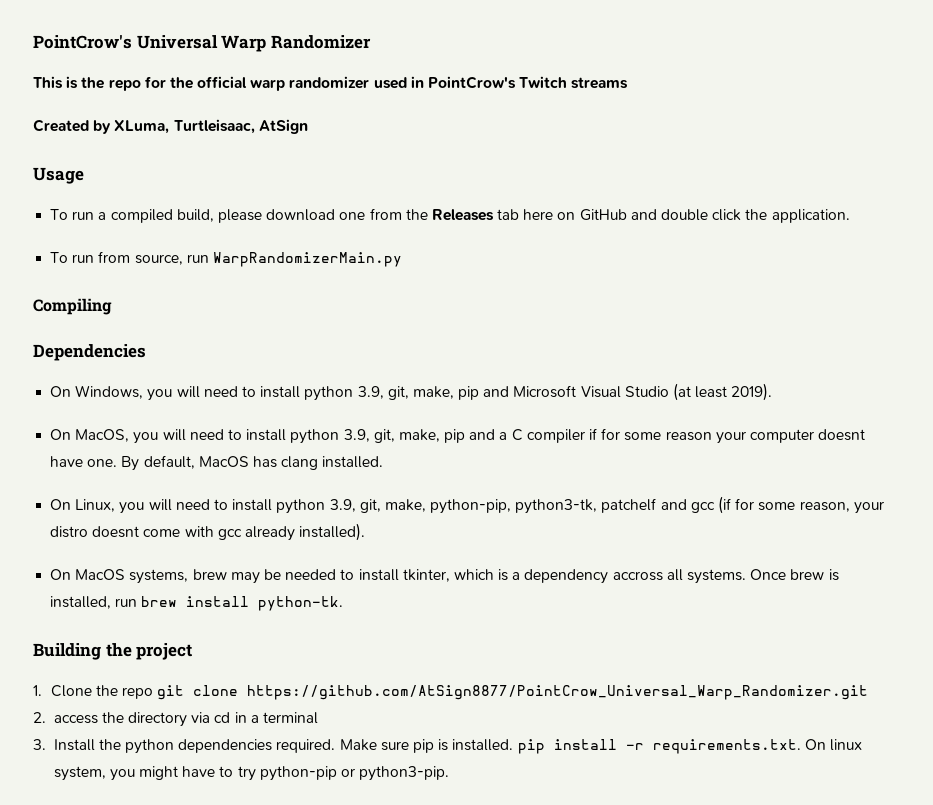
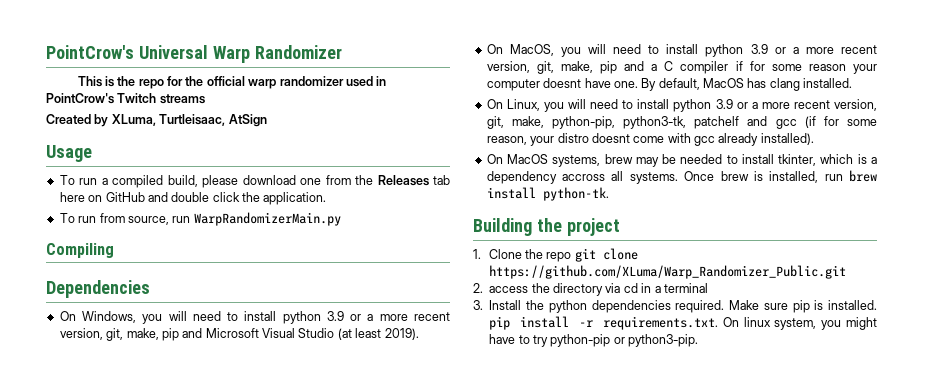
- On Windows, you will need to install python 3.9, git, make, pip and Microsoft Visual Studio (at least 2019).
+ On Windows, you will need to install python 3.9 or a more recent version, git, make, pip and Microsoft Visual Studio (at least 2019).
- On MacOS, you will need to install python 3.9, git, make, pip and a C compiler if for some reason your computer doesnt have one.
+ On MacOS, you will need to install python 3.9 or a more recent version, git, make, pip and a C compiler if for some reason your computer doesnt have one.
- On Linux, you will need to install python 3.9, git, make, python-pip, python3-tk, patchelf and gcc (if for some reason, your distro doesnt come with gcc already installed).
+ On Linux, you will need to install python 3.9 or a more recent version, git, make, python-pip, python3-tk, patchelf and gcc (if for some reason, your distro doesnt come with gcc already installed).
- 1. Clone the repo git clone https://github.com/AtSign8877/PointCrow_Universal_Warp_Randomizer.git
+ 1. Clone the repo git clone https://github.com/XLuma/Warp_Randomizer_Public.git

